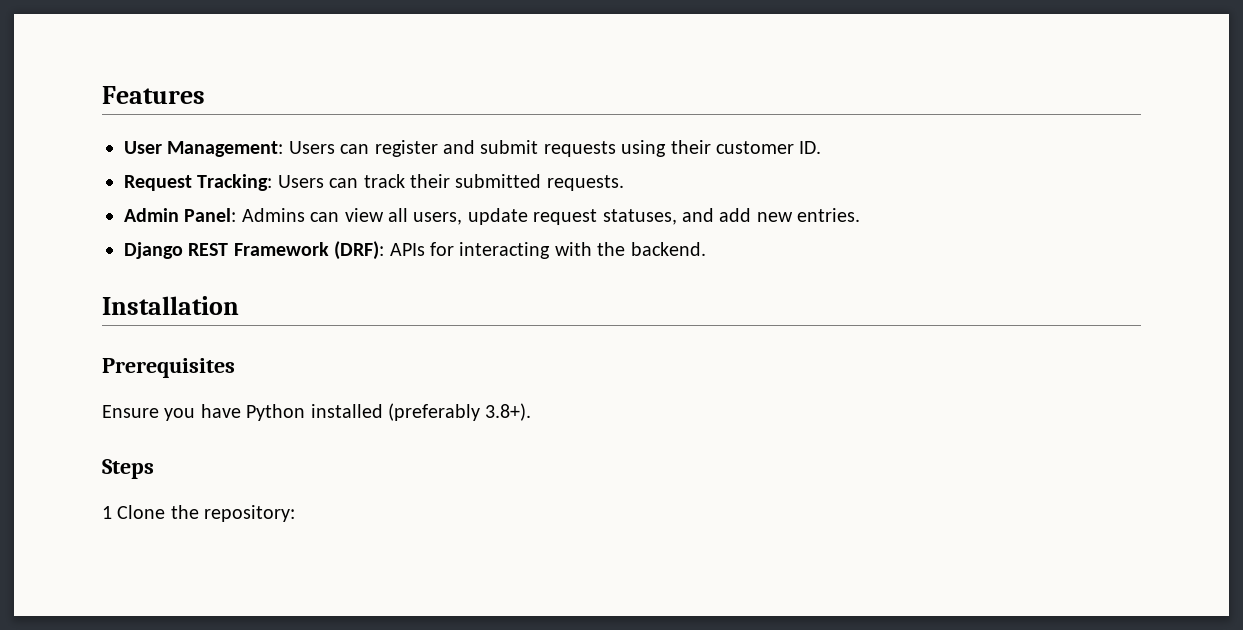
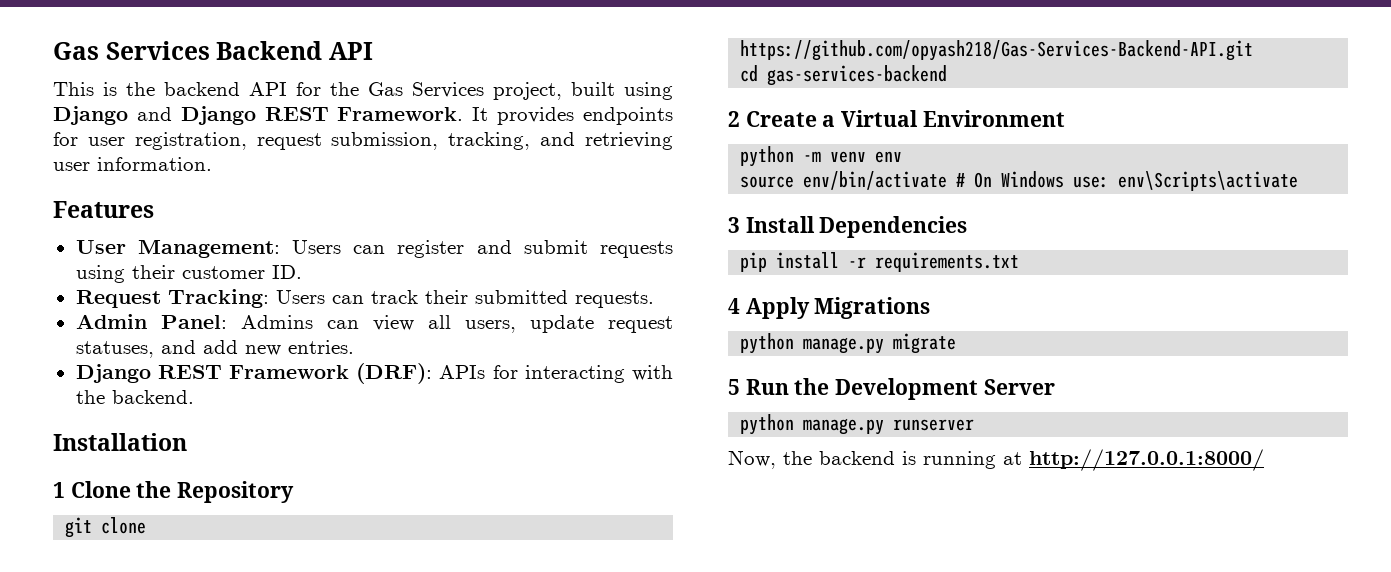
+ Gas Services Backend API
+ This is the backend API for the Gas Services project, built using Django and Django REST Framework. It provides endpoints for user registration, request submission, tracking, and retrieving user information.
- Prerequisites
- Ensure you have Python installed (preferably 3.8+).
- Steps
- 1 Clone the repository:
+ 1 Clone the Repository
+ git clone https://github.com/opyash218/Gas-Services-Backend-API.git
+ cd gas-services-backend
+ 2 Create a Virtual Environment
+ python -m venv env
+ source env/bin/activate # On Windows use: env\Scripts\activate
+ 3 Install Dependencies
+ pip install -r requirements.txt
+ 4 Apply Migrations
+ python manage.py migrate
+ 5 Run the Development Server
+ python manage.py runserver
+ Now, the backend is running at http://127.0.0.1:8000/

